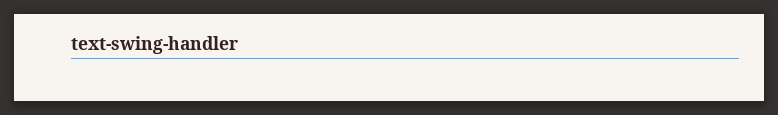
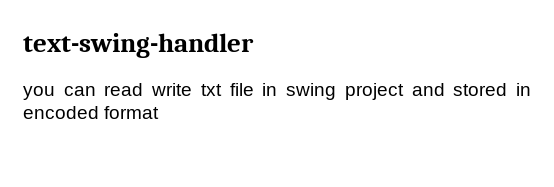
+ you can read write txt file in swing project and stored in encoded format

